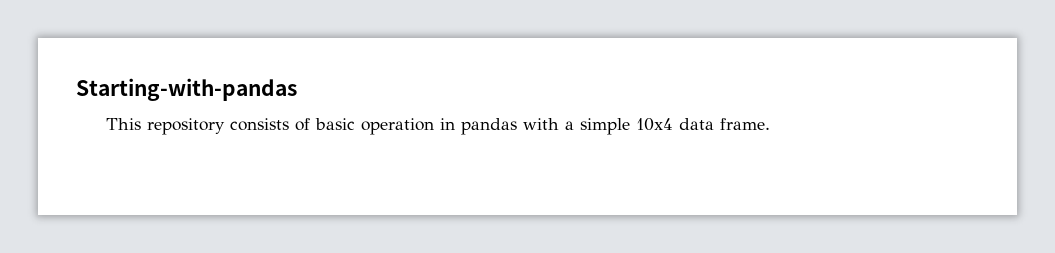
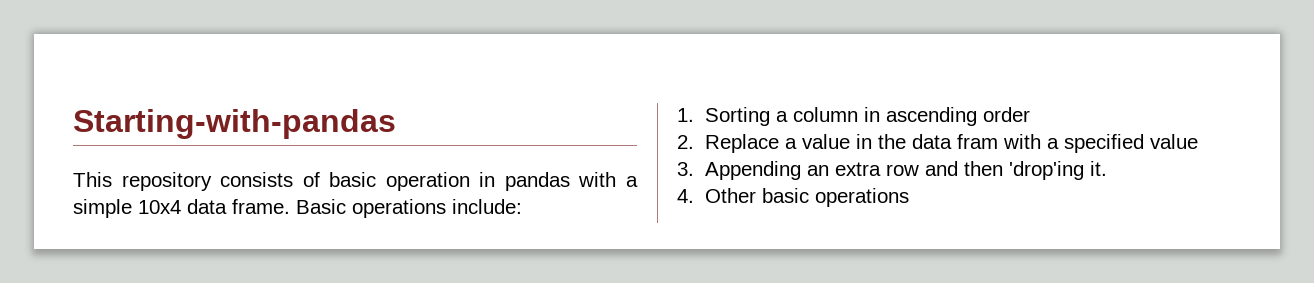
+ Basic operations include:
+ 1. Sorting a column in ascending order
+ 2. Replace a value in the data fram with a specified value
+ 3. Appending an extra row and then 'drop'ing it.
+ 4. Other basic operations

